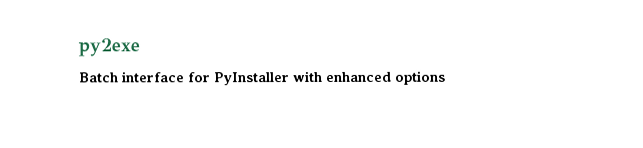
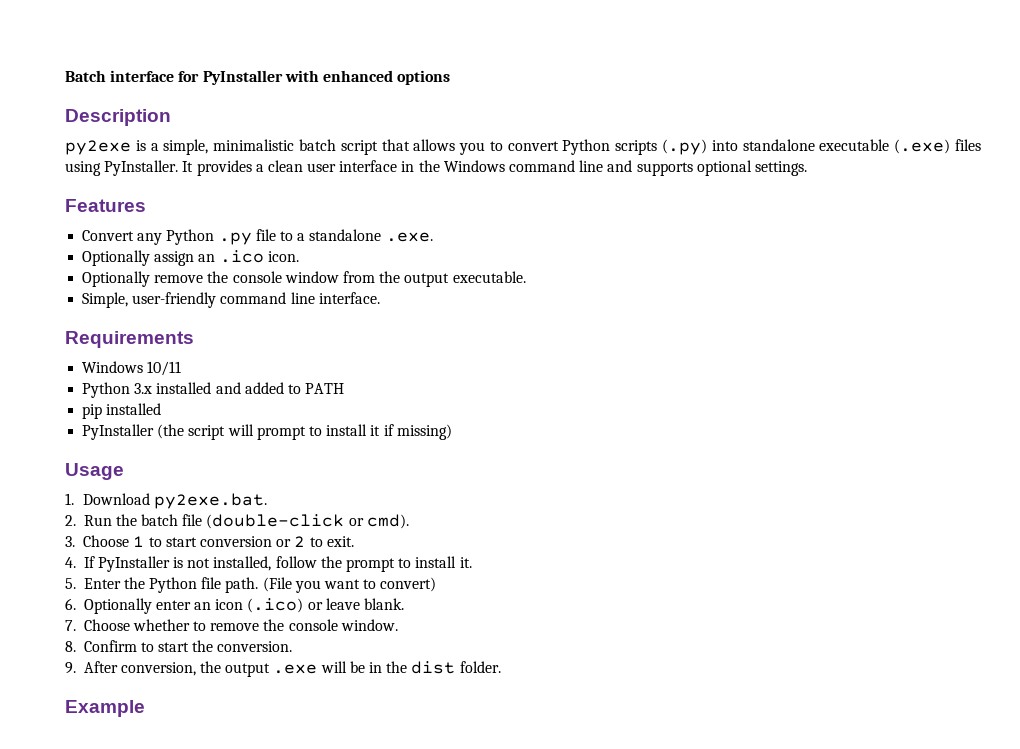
- py2exe
+ Description
+ py2exe is a simple, minimalistic batch script that allows you to convert Python scripts (.py) into standalone executable (.exe) files using PyInstaller. It provides a clean user interface in the Windows command line and supports optional settings.
+ Features
+ Convert any Python .py file to a standalone .exe.
+ Optionally assign an .ico icon.
+ Optionally remove the console window from the output executable.
+ Simple, user-friendly command line interface.
+ Requirements
+ Windows 10/11
+ Python 3.x installed and added to PATH
+ pip installed
+ PyInstaller (the script will prompt to install it if missing)
+ Usage
+ 1. Download py2exe.bat.
+ 2. Run the batch file (double-click or cmd).
+ 3. Choose 1 to start conversion or 2 to exit.
+ 4. If PyInstaller is not installed, follow the prompt to install it.
+ 5. Enter the Python file path. (File you want to convert)
+ 6. Optionally enter an icon (.ico) or leave blank.
+ 7. Choose whether to remove the console window.
+ 8. Confirm to start the conversion.
+ 9. After conversion, the output .exe will be in the dist folder.
+ Example

